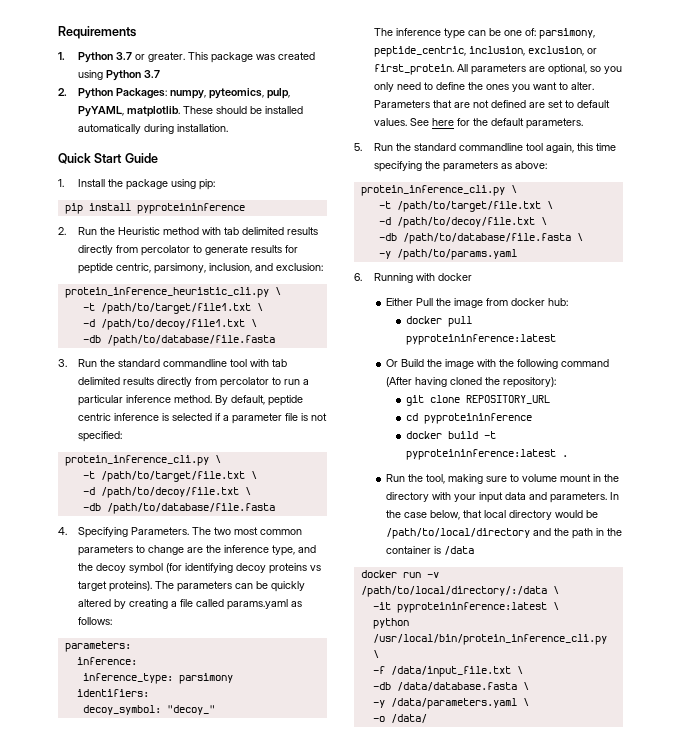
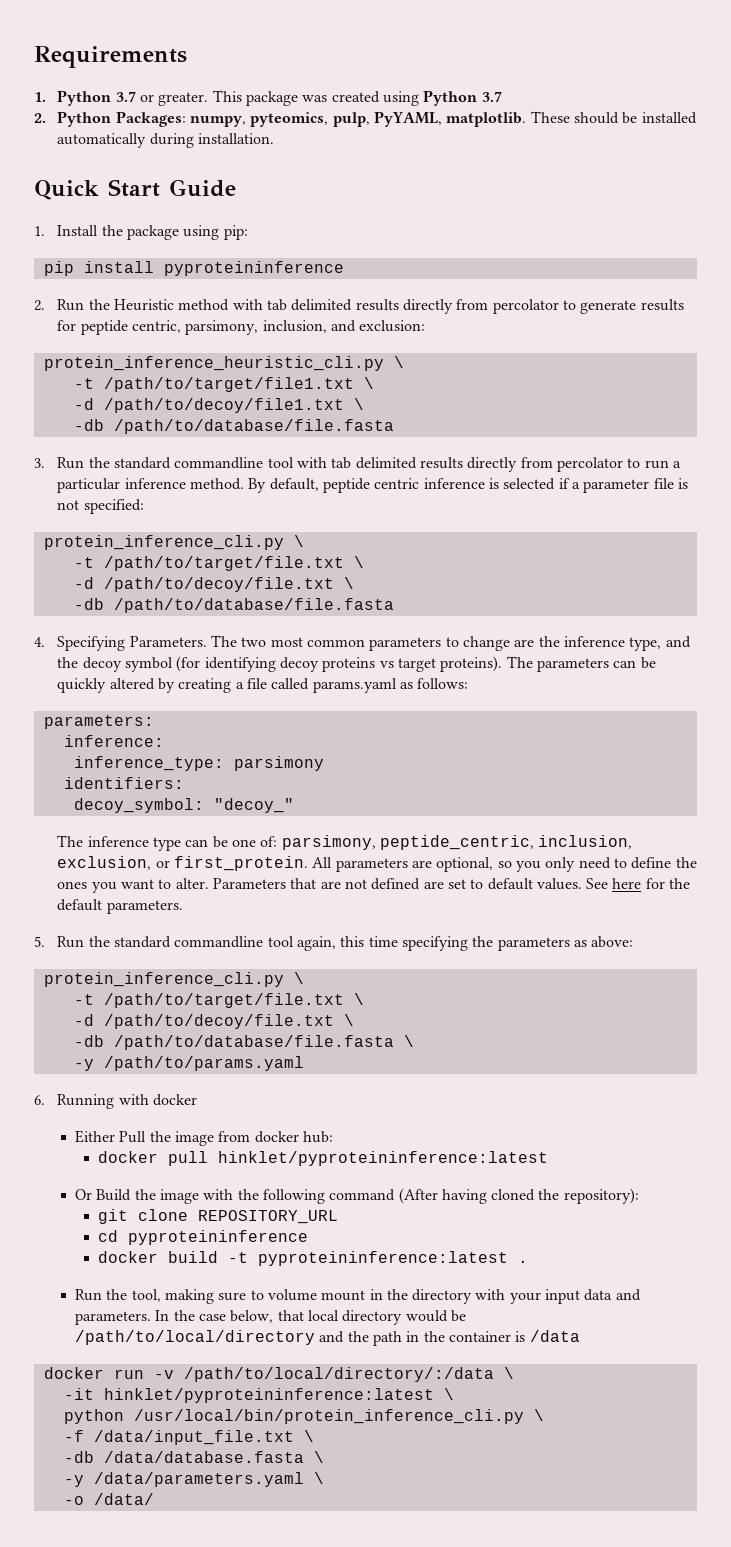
- docker pull pyproteininference:latest
+ docker pull hinklet/pyproteininference:latest
- -it pyproteininference:latest \
+ -it hinklet/pyproteininference:latest \

